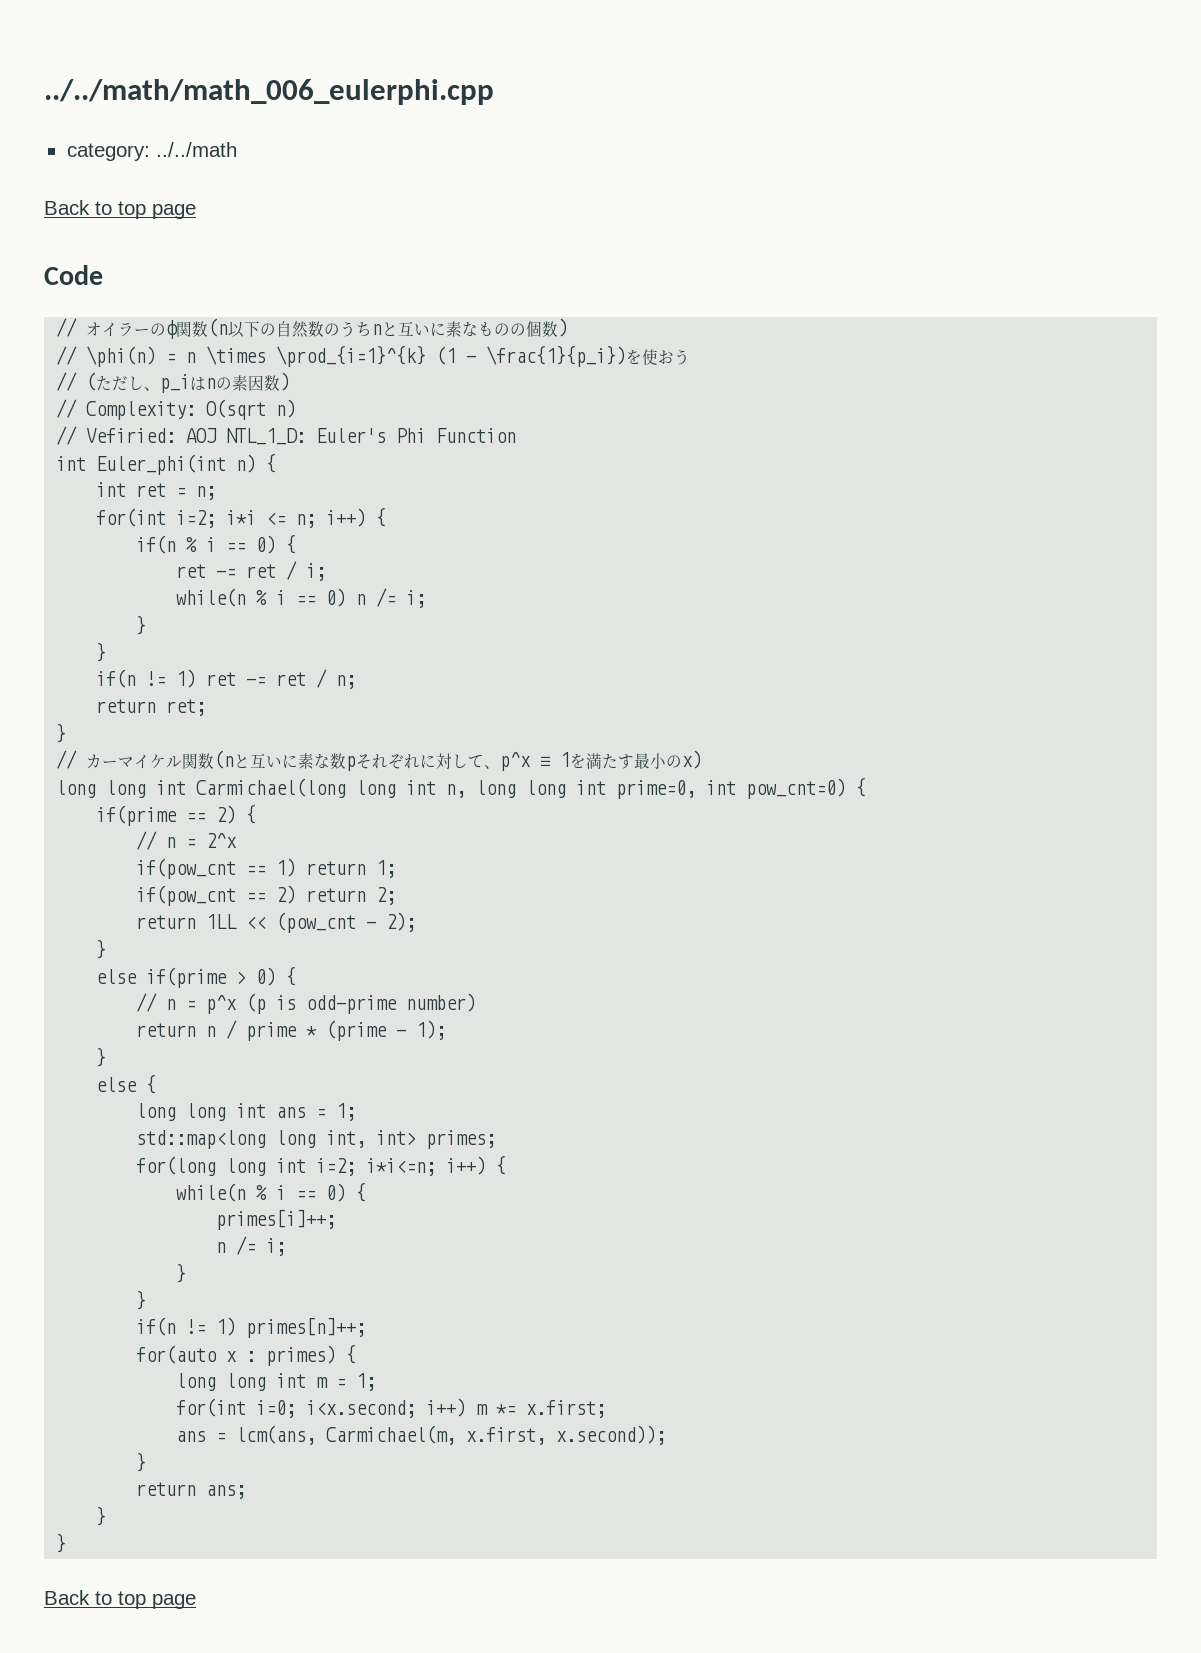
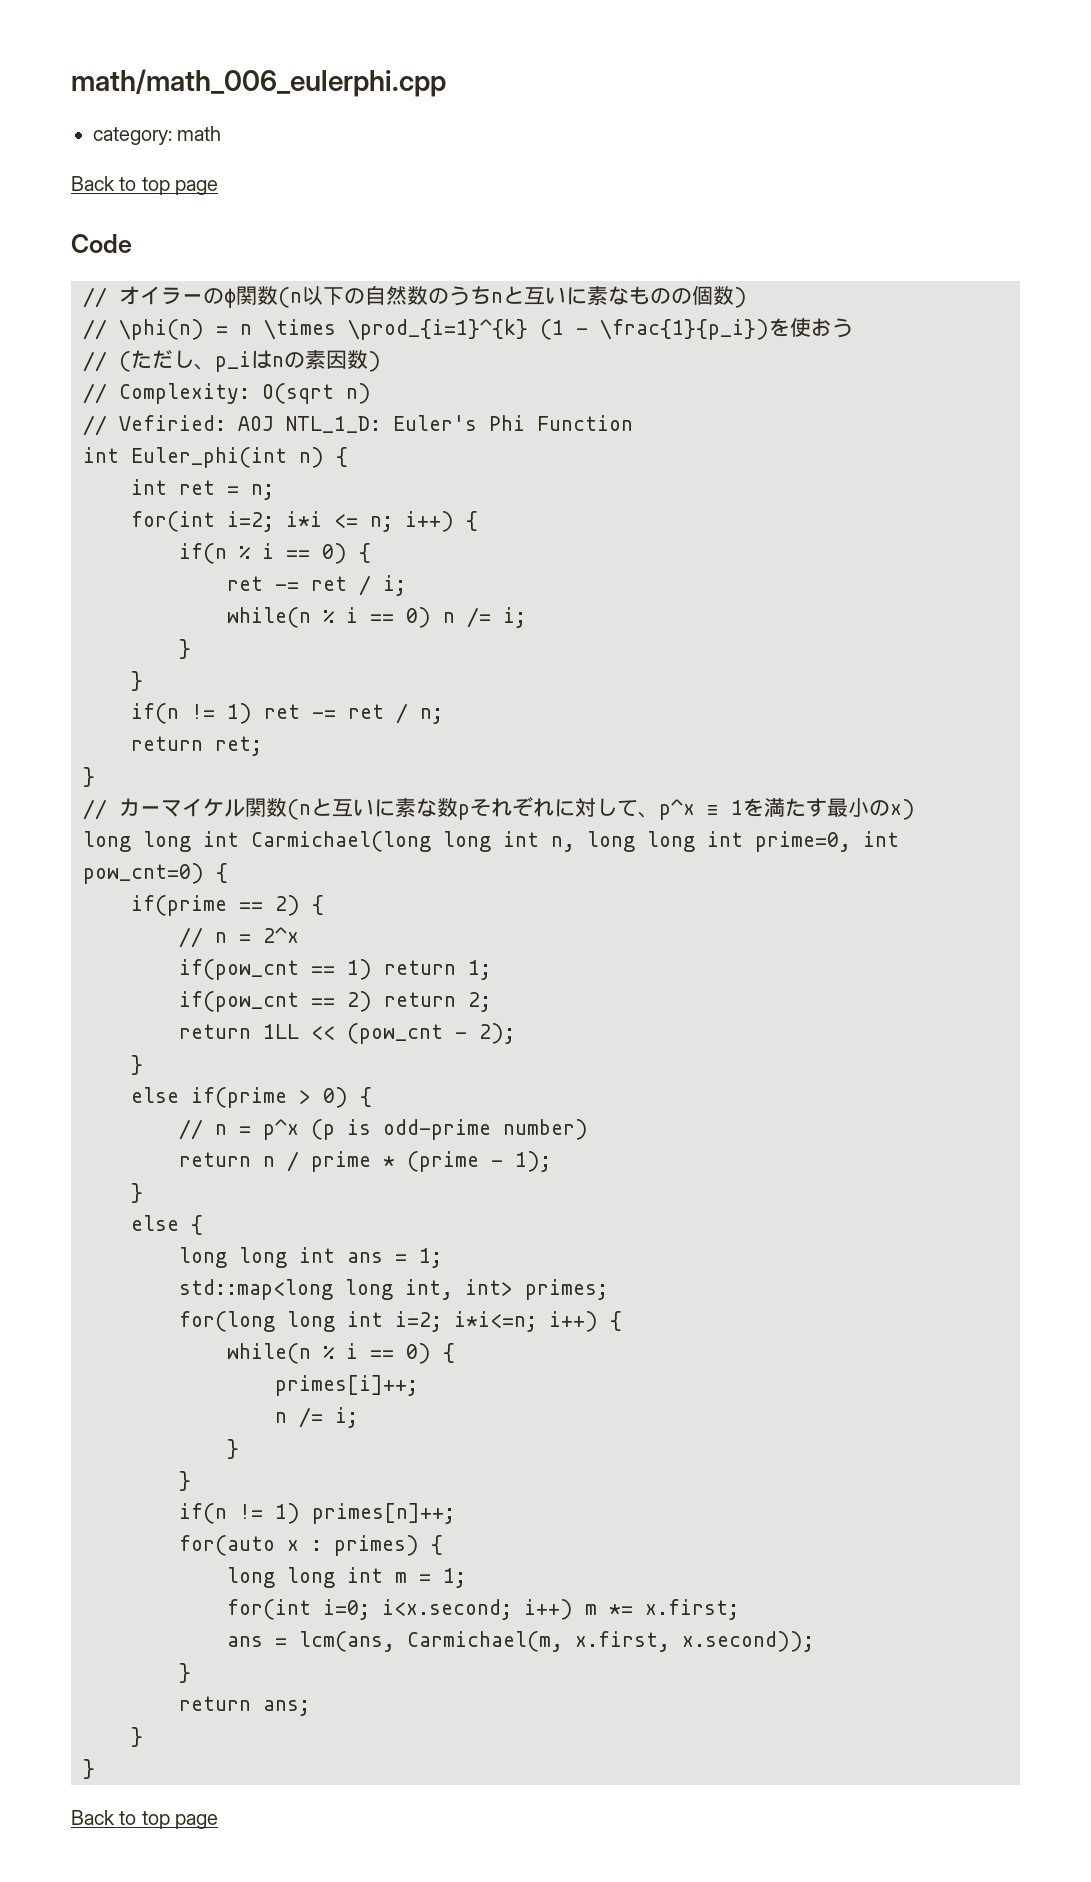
- ../../math/math_006_eulerphi.cpp
+ math/math_006_eulerphi.cpp
- category: ../../math
+ category: math

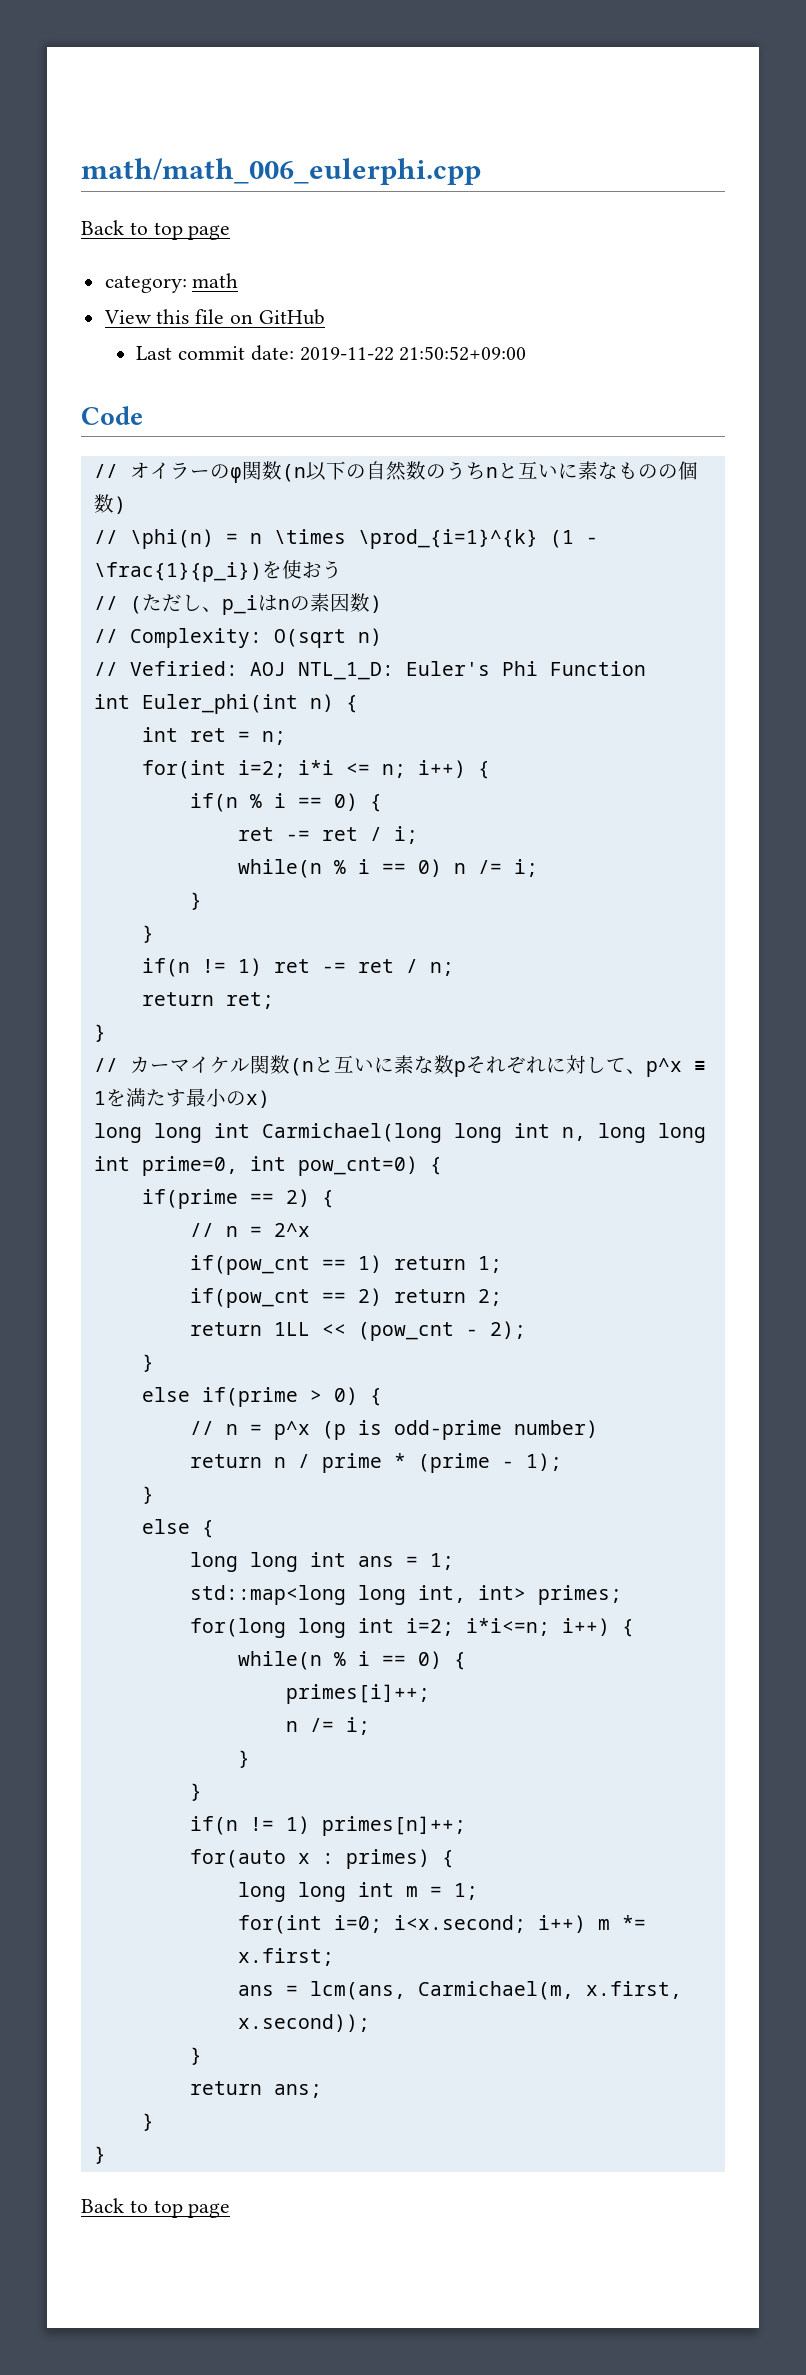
  math/math_006_eulerphi.cpp
+ Back to top page
  category: math
- Back to top page
+ View this file on GitHub
+ Last commit date: 2019-11-22 21:50:52+09:00

